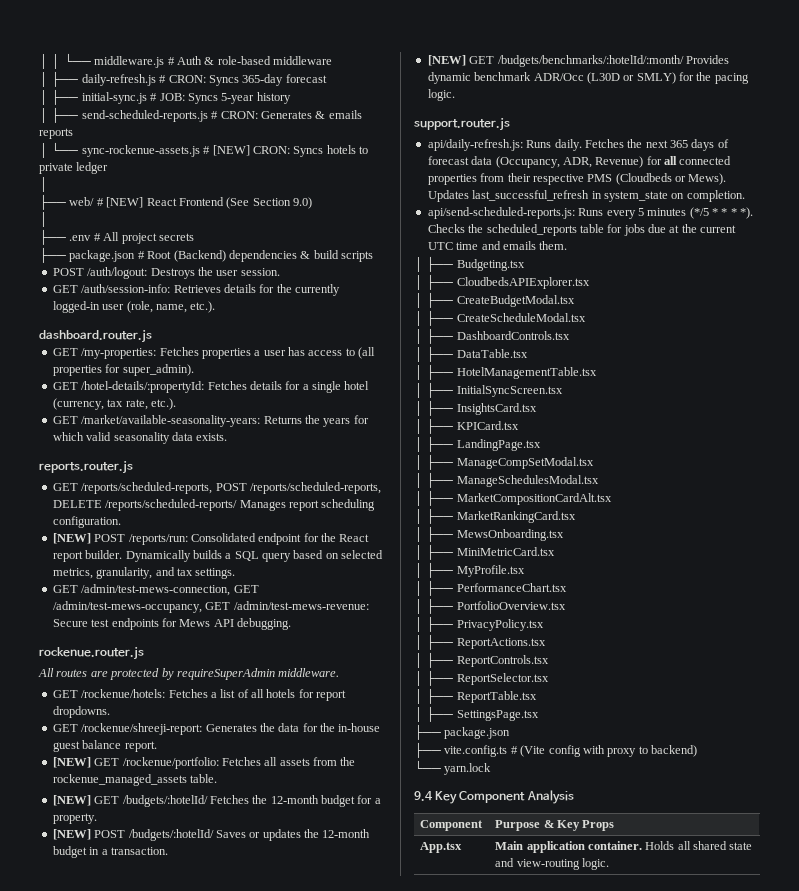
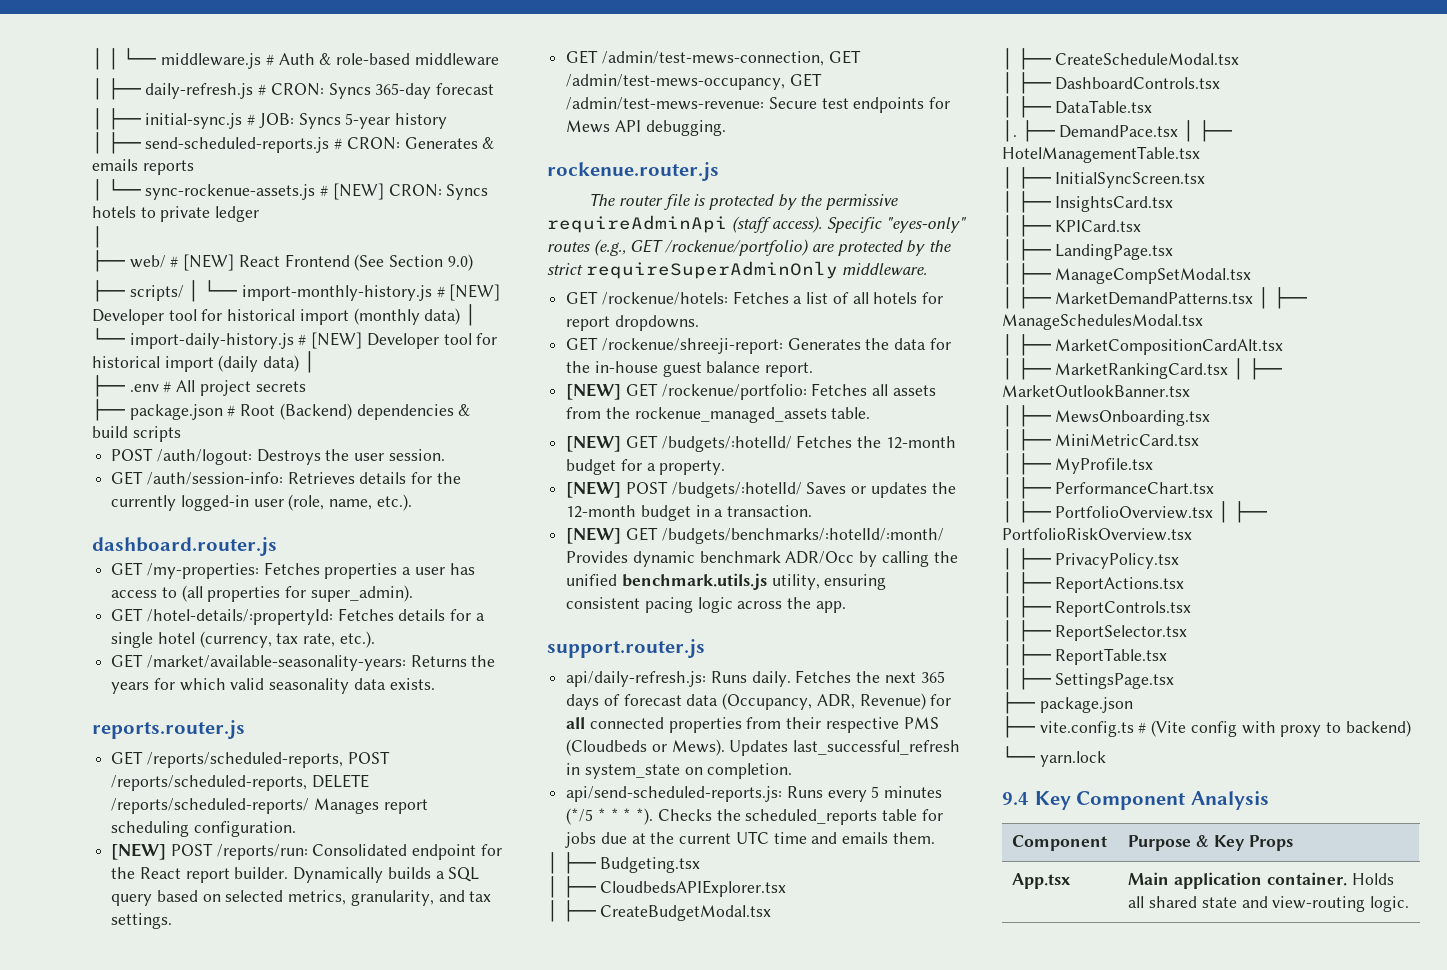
  ├── web/ # [NEW] React Frontend (See Section 9.0)
- │
+ ├── scripts/ │ └── import-monthly-history.js # [NEW] Developer tool for historical import (monthly data) │ └── import-daily-history.js # [NEW] Developer tool for historical import (daily data) │
- All routes are protected by requireSuperAdmin middleware.
+ The router file is protected by the permissive requireAdminApi (staff access). Specific "eyes-only" routes (e.g., GET /rockenue/portfolio) are protected by the strict requireSuperAdminOnly middleware.
- [NEW] GET /budgets/benchmarks/:hotelId/:month/ Provides dynamic benchmark ADR/Occ (L30D or SMLY) for the pacing logic.
+ [NEW] GET /budgets/benchmarks/:hotelId/:month/ Provides dynamic benchmark ADR/Occ by calling the unified benchmark.utils.js utility, ensuring consistent pacing logic across the app.
- │ ├── HotelManagementTable.tsx
+ │. ├── DemandPace.tsx │ ├── HotelManagementTable.tsx
- │ ├── ManageSchedulesModal.tsx
+ │ ├── MarketDemandPatterns.tsx │ ├── ManageSchedulesModal.tsx
- │ ├── MarketRankingCard.tsx
+ │ ├── MarketRankingCard.tsx │ ├── MarketOutlookBanner.tsx
- │ ├── PortfolioOverview.tsx
+ │ ├── PortfolioOverview.tsx │ ├── PortfolioRiskOverview.tsx

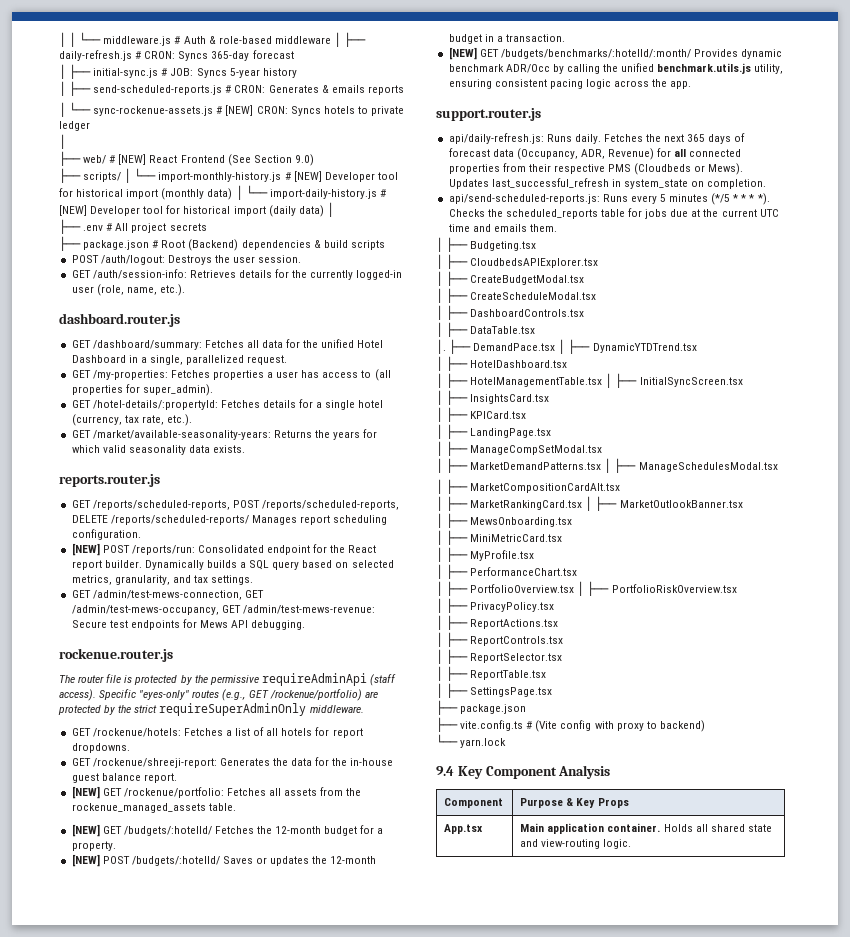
- │ │ └── middleware.js # Auth & role-based middleware
- │ ├── daily-refresh.js # CRON: Syncs 365-day forecast
+ │ │ └── middleware.js # Auth & role-based middleware │ ├── daily-refresh.js # CRON: Syncs 365-day forecast
+ GET /dashboard/summary: Fetches all data for the unified Hotel Dashboard in a single, parallelized request.
- ├── DemandPace.tsx │ ├── HotelManagementTable.tsx
- │ ├── InitialSyncScreen.tsx
+ ├── DemandPace.tsx │ ├── DynamicYTDTrend.tsx
+ │ ├── HotelDashboard.tsx
+ │ ├── HotelManagementTable.tsx │ ├── InitialSyncScreen.tsx

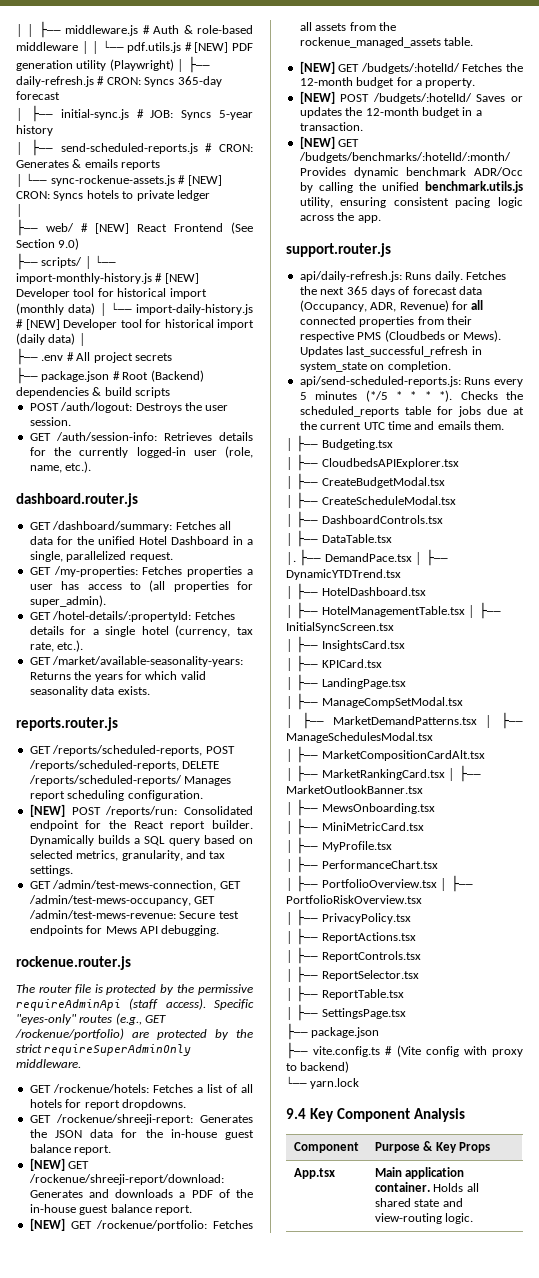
- │ │ └── middleware.js # Auth & role-based middleware │ ├── daily-refresh.js # CRON: Syncs 365-day forecast
+ │ │ ├── middleware.js # Auth & role-based middleware │ │ └── pdf.utils.js # [NEW] PDF generation utility (Playwright) │ ├── daily-refresh.js # CRON: Syncs 365-day forecast
- GET /rockenue/shreeji-report: Generates the data for the in-house guest balance report.
+ GET /rockenue/shreeji-report: Generates the JSON data for the in-house guest balance report.
+ [NEW] GET /rockenue/shreeji-report/download: Generates and downloads a PDF of the in-house guest balance report.

